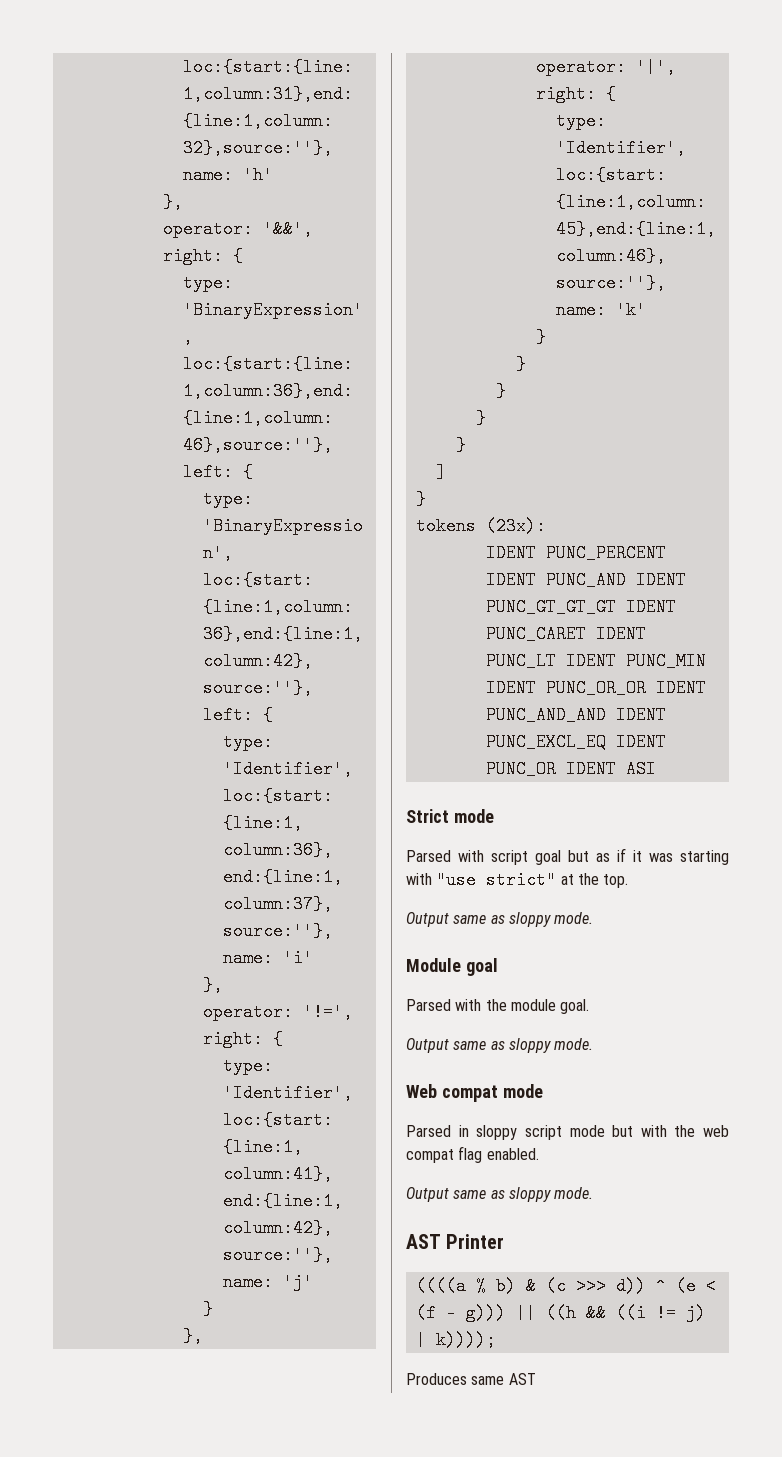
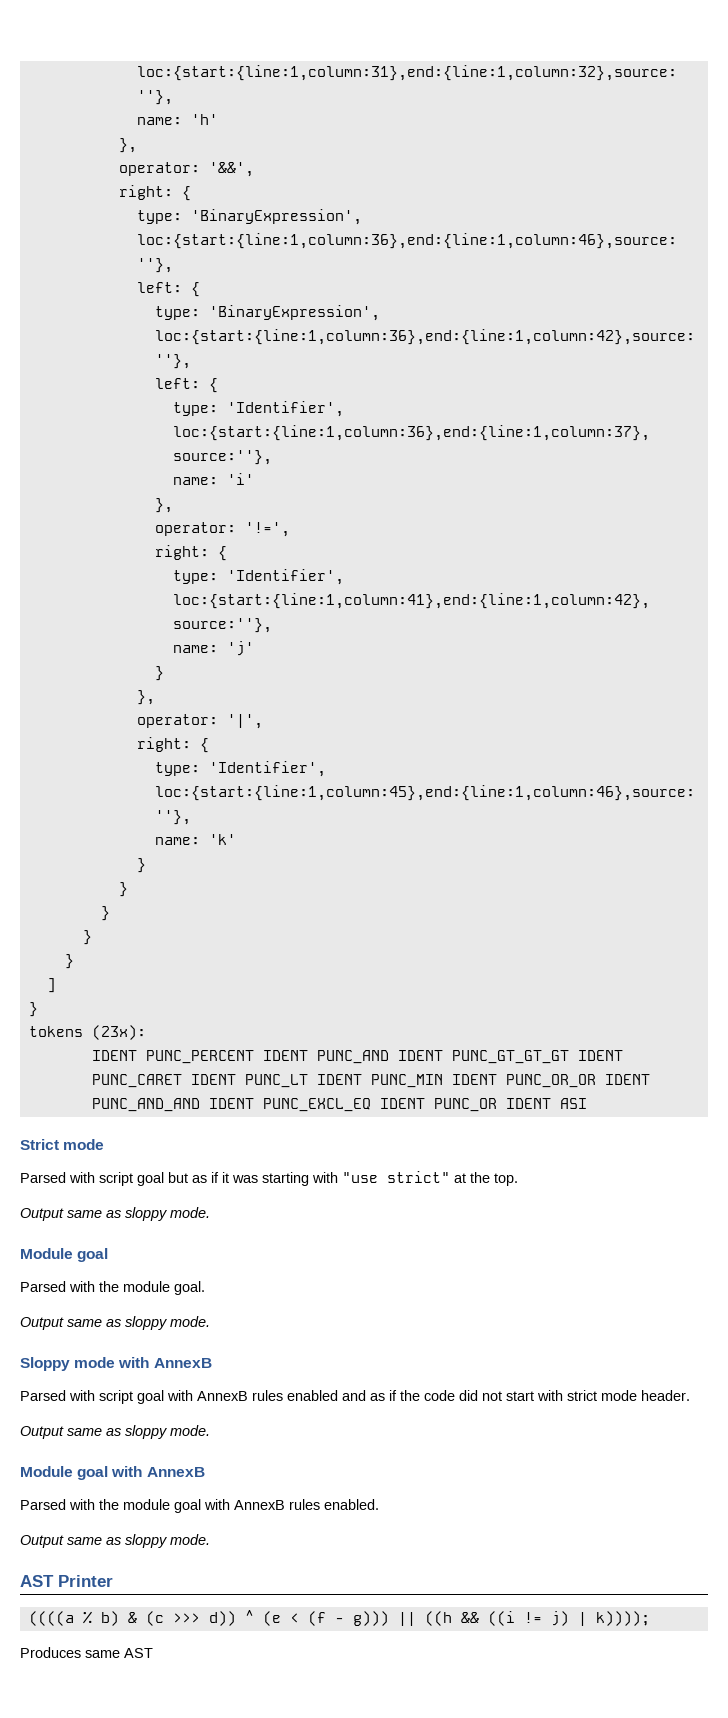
- Web compat mode
- Parsed in sloppy script mode but with the web compat flag enabled.
+ Sloppy mode with AnnexB
+ Parsed with script goal with AnnexB rules enabled and as if the code did not start with strict mode header.
+ Output same as sloppy mode.
+ Module goal with AnnexB
+ Parsed with the module goal with AnnexB rules enabled.

